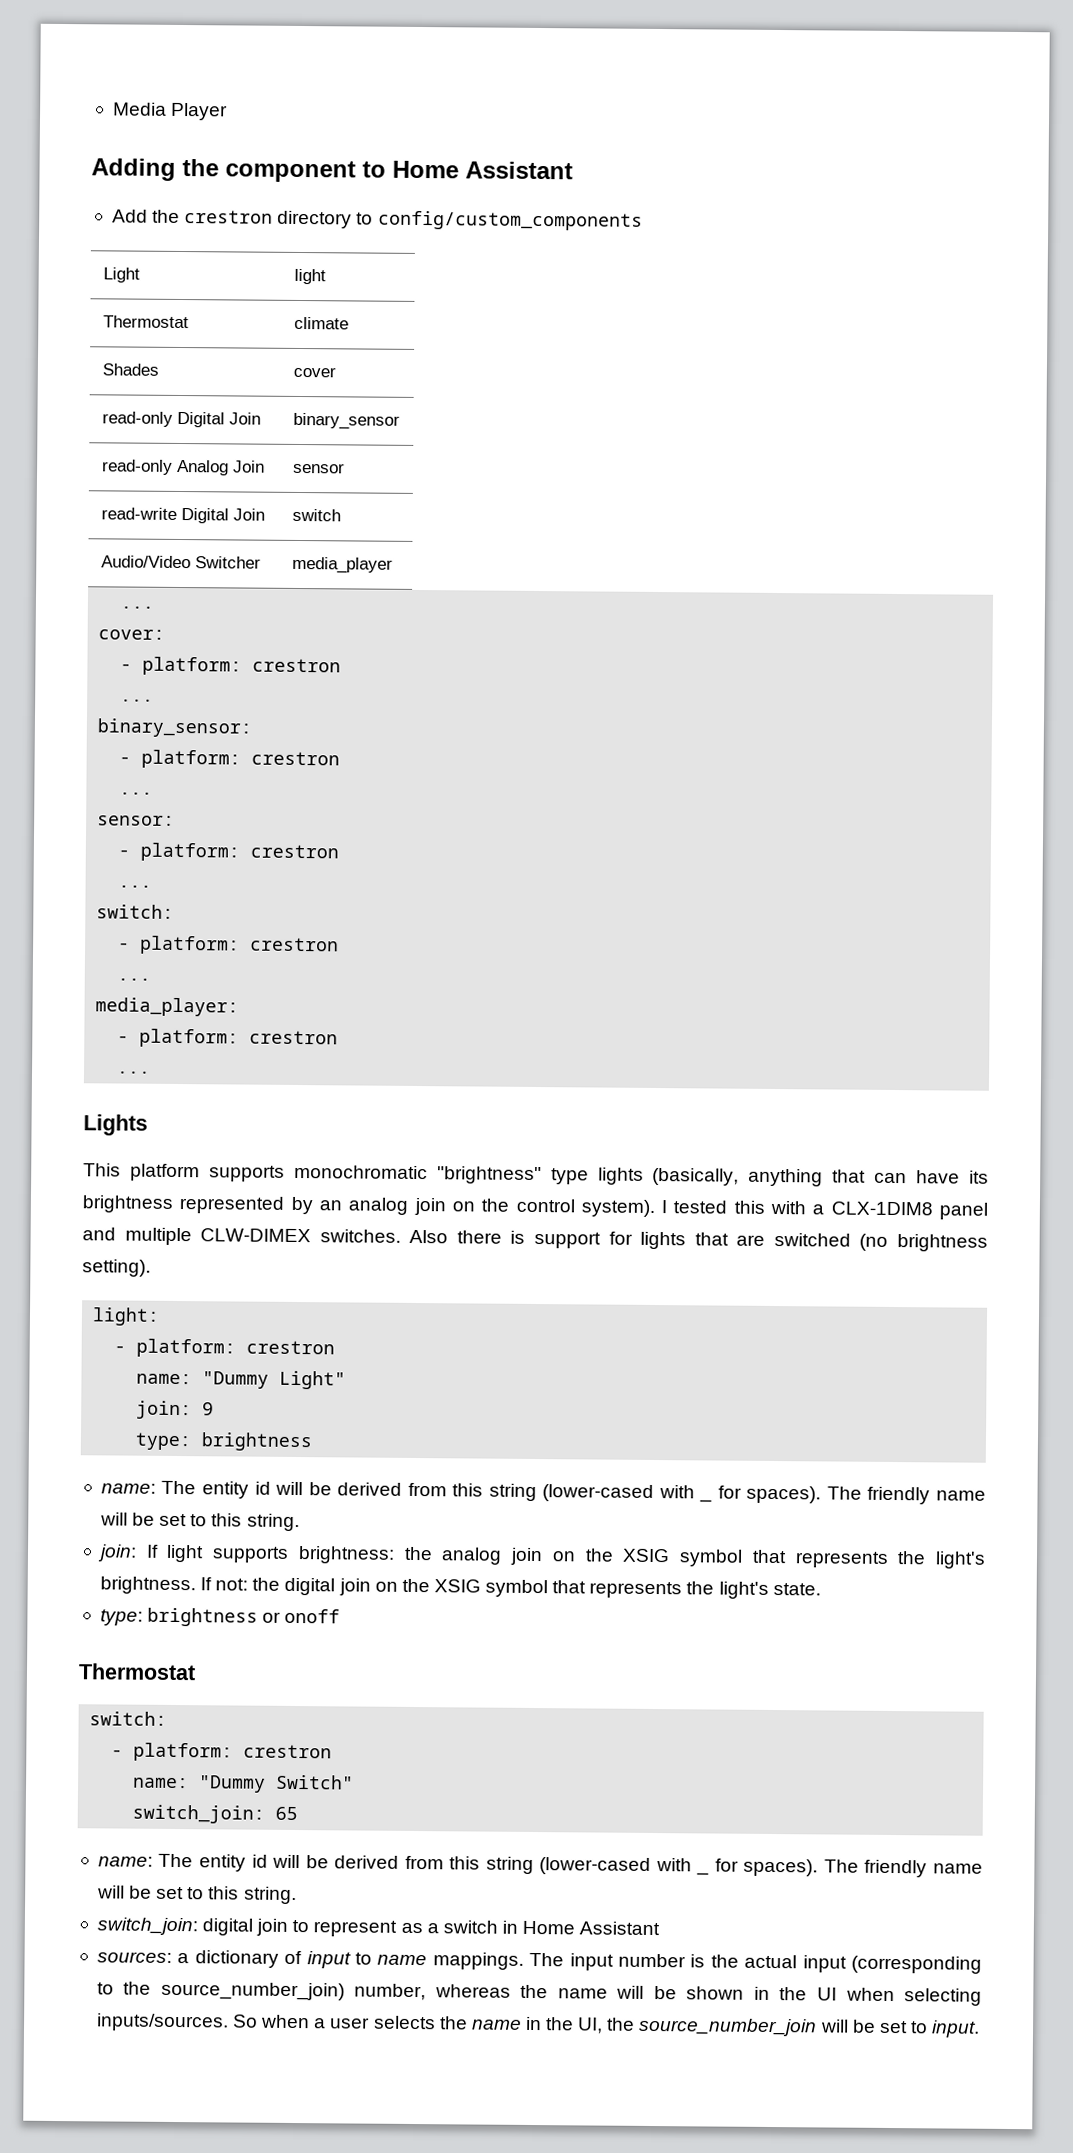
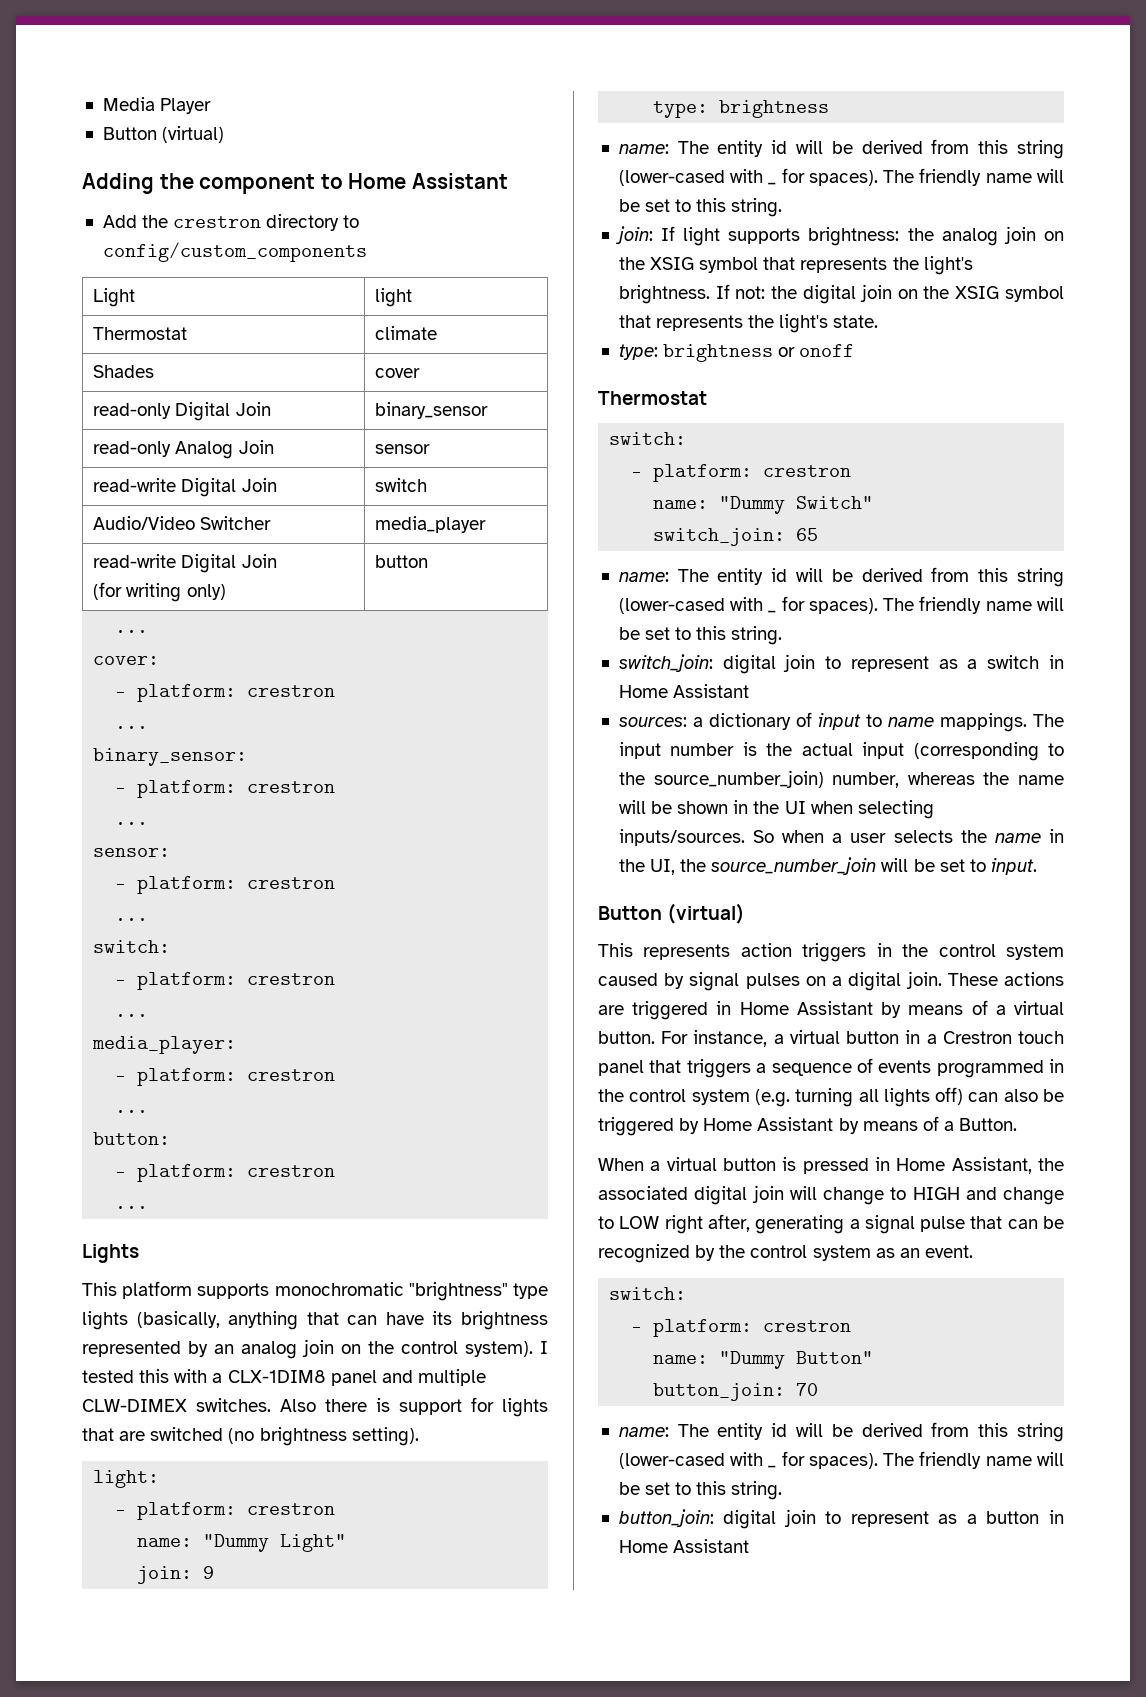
  Media Player
+ Button (virtual)
  Audio/Video Switcher | media_player
+ read-write Digital Join
+ (for writing only) | button
+ button:
+ - platform: crestron
+ ...
  So when a user selects the name in the UI, the source_number_join will be set to input.
+ Button (virtual)
+ This represents action triggers in the control system caused by signal pulses on a digital join. These actions are triggered in Home Assistant by means of a virtual button. For instance, a virtual button in a Crestron touch panel that triggers a sequence of events programmed in the control system (e.g. turning all lights off) can also be triggered by Home Assistant by means of a Button.
+ When a virtual button is pressed in Home Assistant, the associated digital join will change to HIGH and change to LOW right after, generating a signal pulse that can be recognized by the control system as an event.
+ switch:
+ - platform: crestron
+ name: "Dummy Button"
+ button_join: 70
+ name: The entity id will be derived from this string (lower-cased with _ for spaces). The friendly name will be set to this string.
+ button_join: digital join to represent as a button in Home Assistant

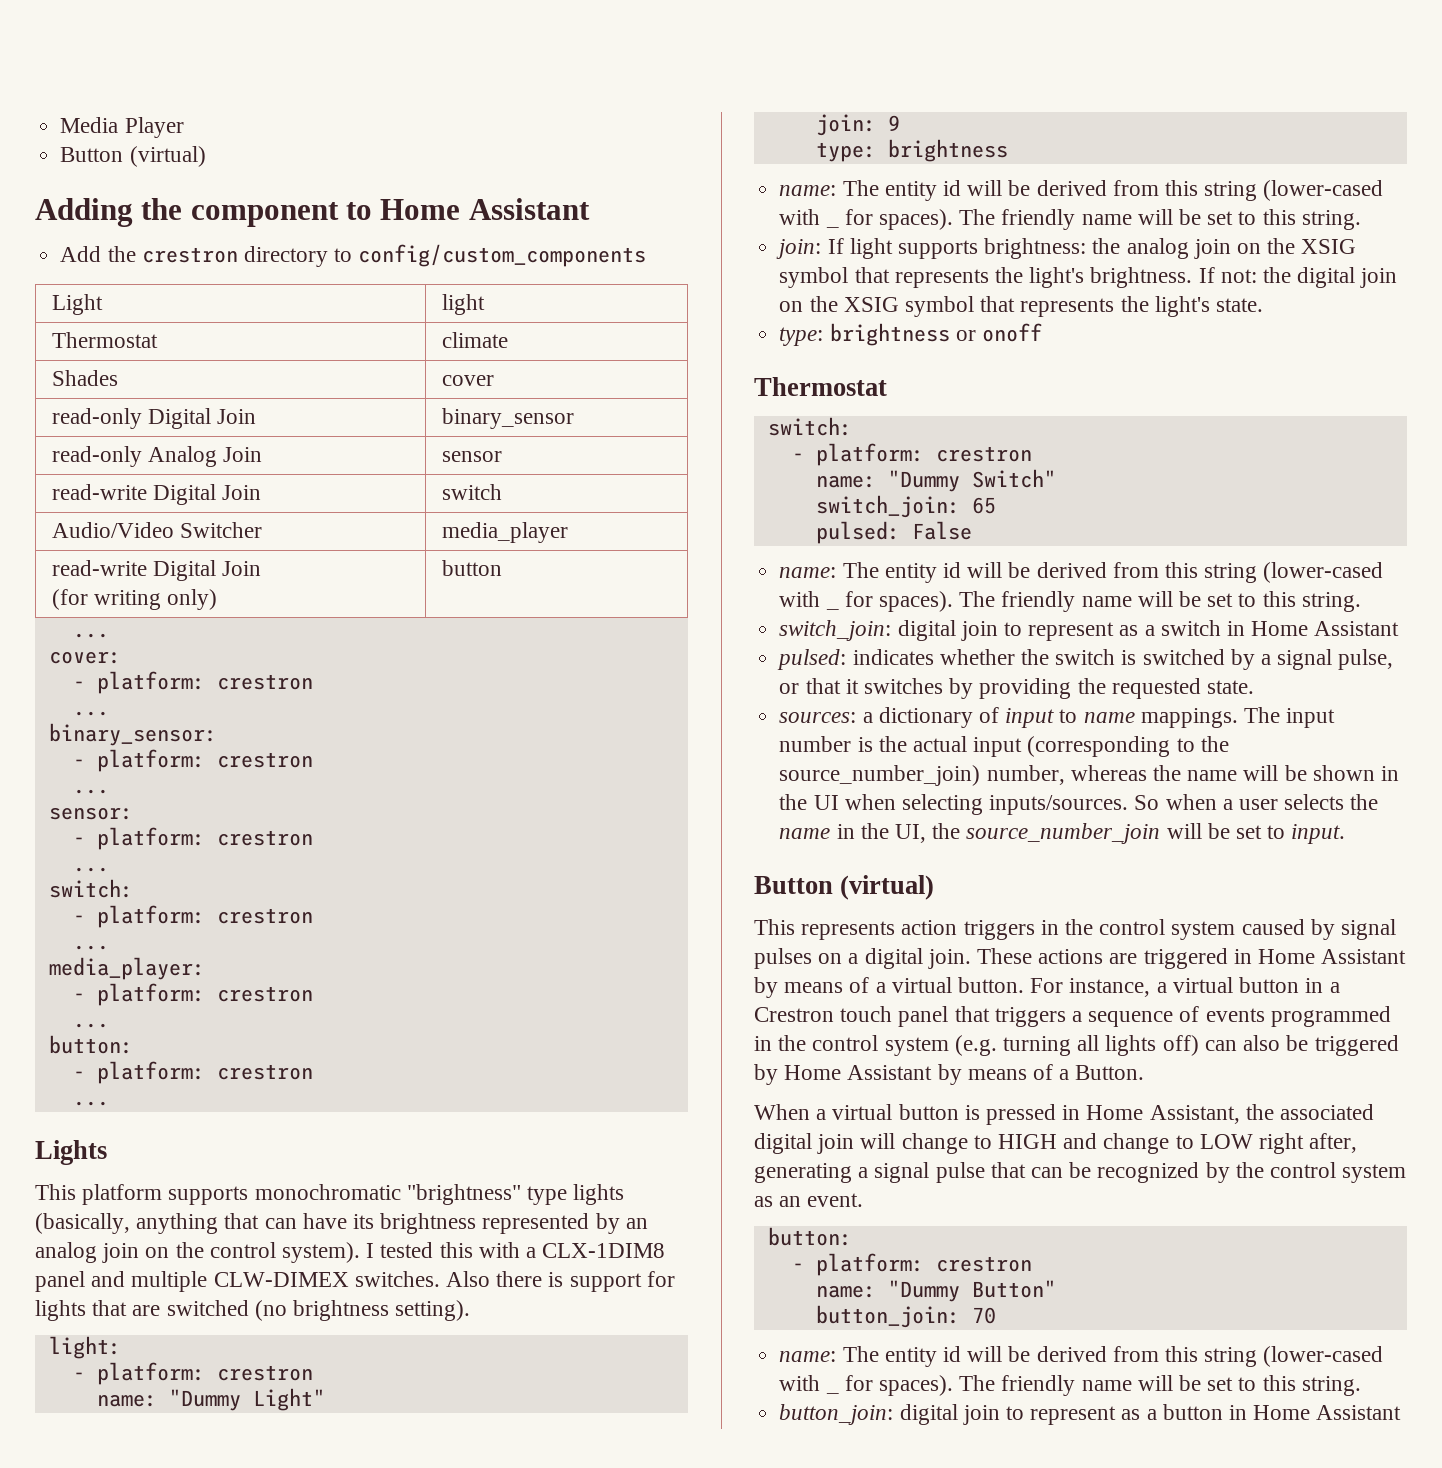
+ pulsed: False
+ pulsed: indicates whether the switch is switched by a signal pulse, or that it switches by providing the requested state.
  When a virtual button is pressed in Home Assistant, the associated digital join will change to HIGH and change to LOW right after, generating a signal pulse that can be recognized by the control system as an event.
- switch:
+ button:

